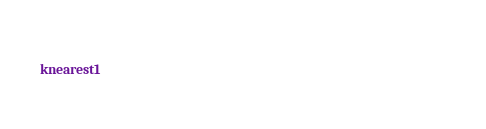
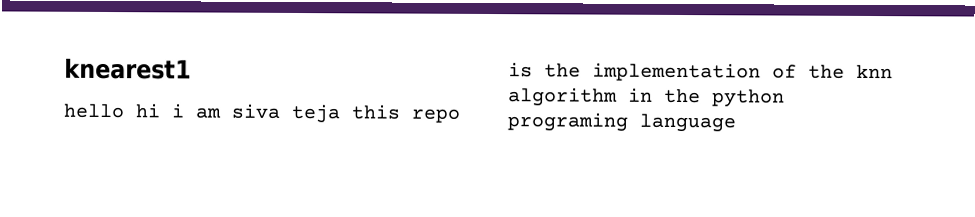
+ hello hi i am siva teja this repo is the implementation of the knn algorithm in the python programing language

